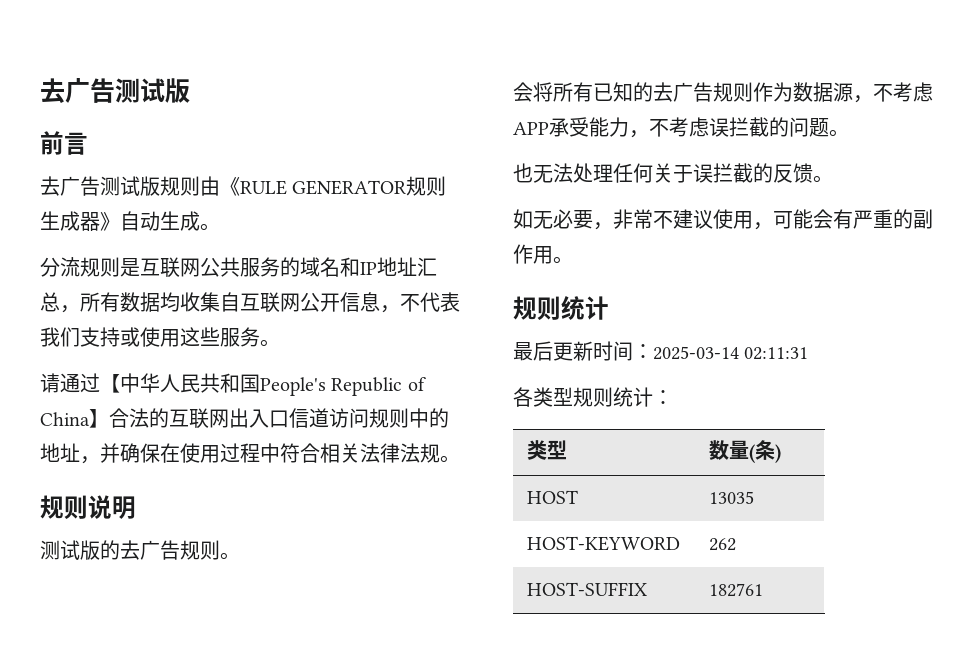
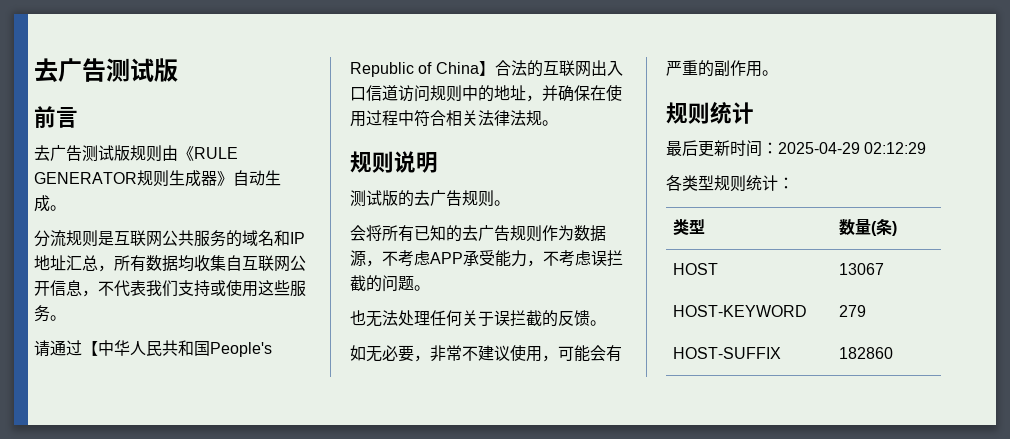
- 最后更新时间：2025-03-14 02:11:31
+ 最后更新时间：2025-04-29 02:12:29
- HOST | 13035
+ HOST | 13067
- HOST-KEYWORD | 262
+ HOST-KEYWORD | 279
- HOST-SUFFIX | 182761
+ HOST-SUFFIX | 182860

